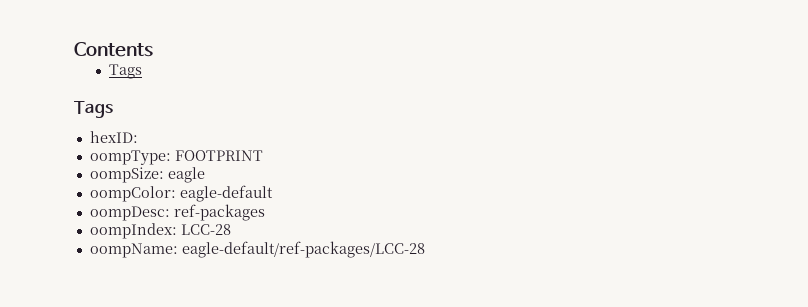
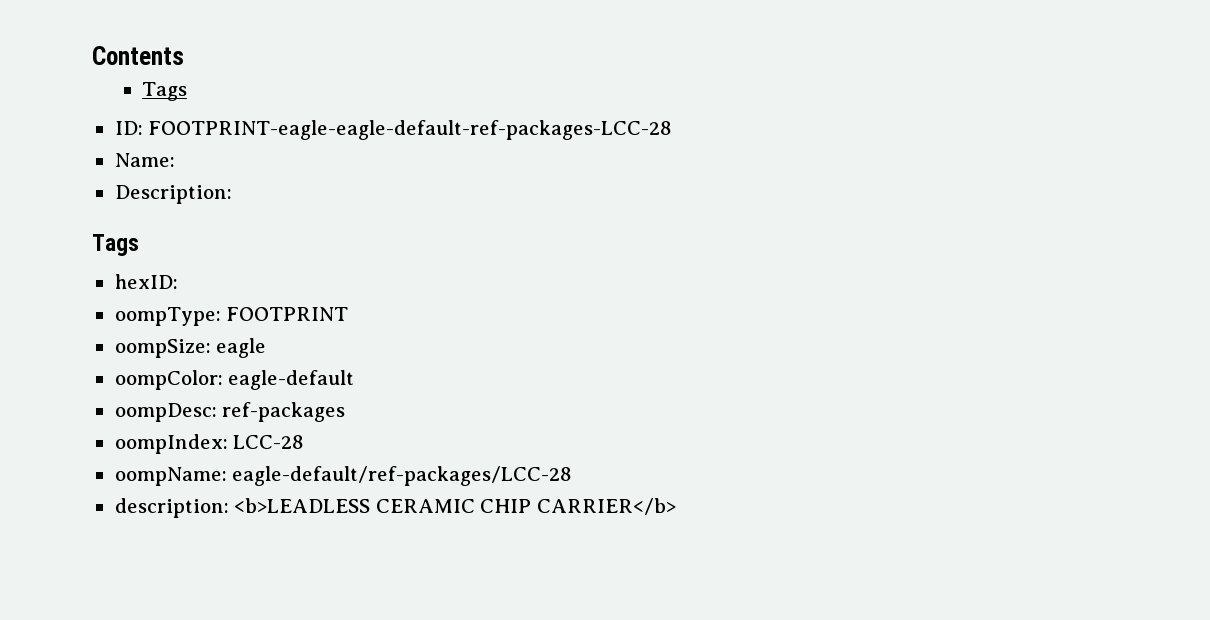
+ ID: FOOTPRINT-eagle-eagle-default-ref-packages-LCC-28
+ Name:
+ Description:
+ description: <b>LEADLESS CERAMIC CHIP CARRIER</b>

